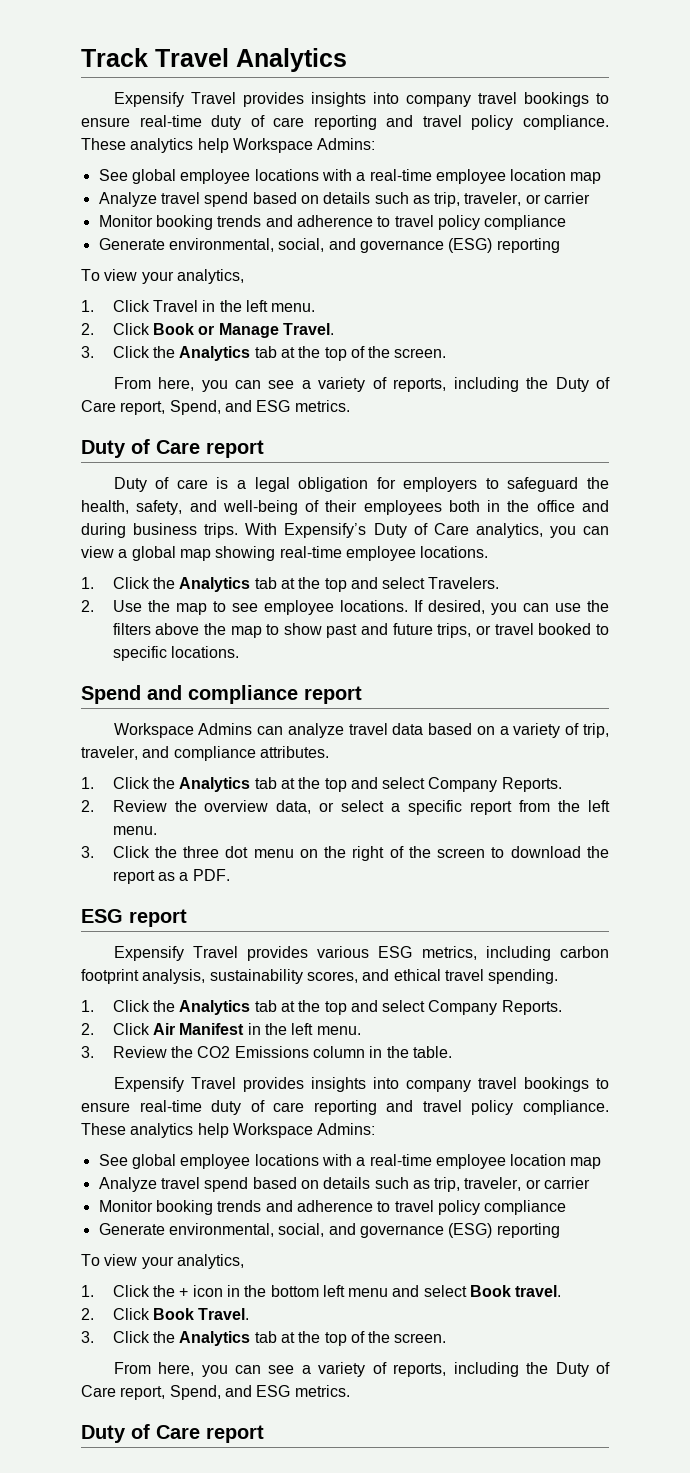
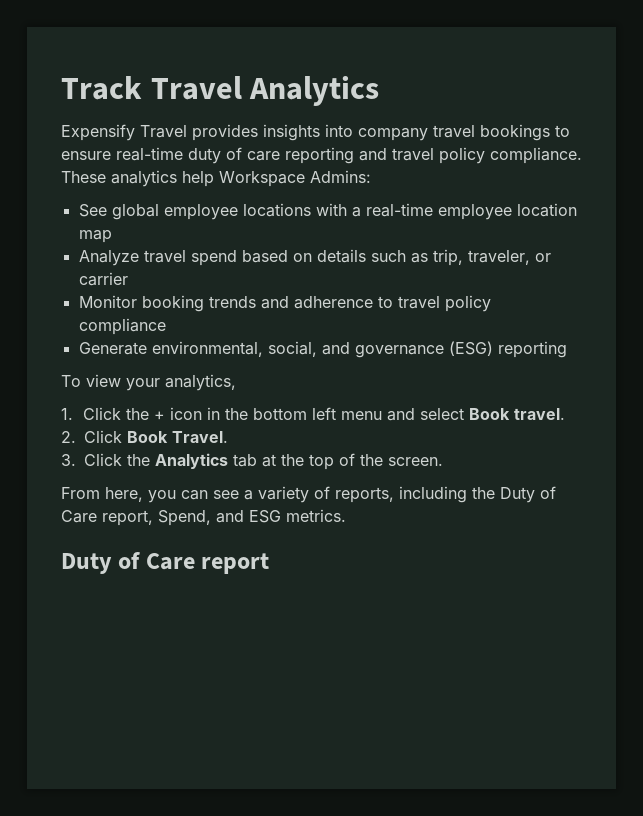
- 1. Click Travel in the left menu.
- 2. Click Book or Manage Travel.
- 3. Click the Analytics tab at the top of the screen.
- From here, you can see a variety of reports, including the Duty of Care report, Spend, and ESG metrics.
- Duty of Care report
- Duty of care is a legal obligation for employers to safeguard the health, safety, and well-being of their employees both in the office and during business trips. With Expensify’s Duty of Care analytics, you can view a global map showing real-time employee locations.
- 1. Click the Analytics tab at the top and select Travelers.
- 2. Use the map to see employee locations. If desired, you can use the filters above the map to show past and future trips, or travel booked to specific locations.
- Spend and compliance report
- Workspace Admins can analyze travel data based on a variety of trip, traveler, and compliance attributes.
- 1. Click the Analytics tab at the top and select Company Reports.
- 2. Review the overview data, or select a specific report from the left menu.
- 3. Click the three dot menu on the right of the screen to download the report as a PDF.
- ESG report
- Expensify Travel provides various ESG metrics, including carbon footprint analysis, sustainability scores, and ethical travel spending.
- 1. Click the Analytics tab at the top and select Company Reports.
- 2. Click Air Manifest in the left menu.
- 3. Review the CO2 Emissions column in the table.
- Expensify Travel provides insights into company travel bookings to ensure real-time duty of care reporting and travel policy compliance. These analytics help Workspace Admins:
- See global employee locations with a real-time employee location map
- Analyze travel spend based on details such as trip, traveler, or carrier
- Monitor booking trends and adherence to travel policy compliance
- Generate environmental, social, and governance (ESG) reporting
- To view your analytics,

